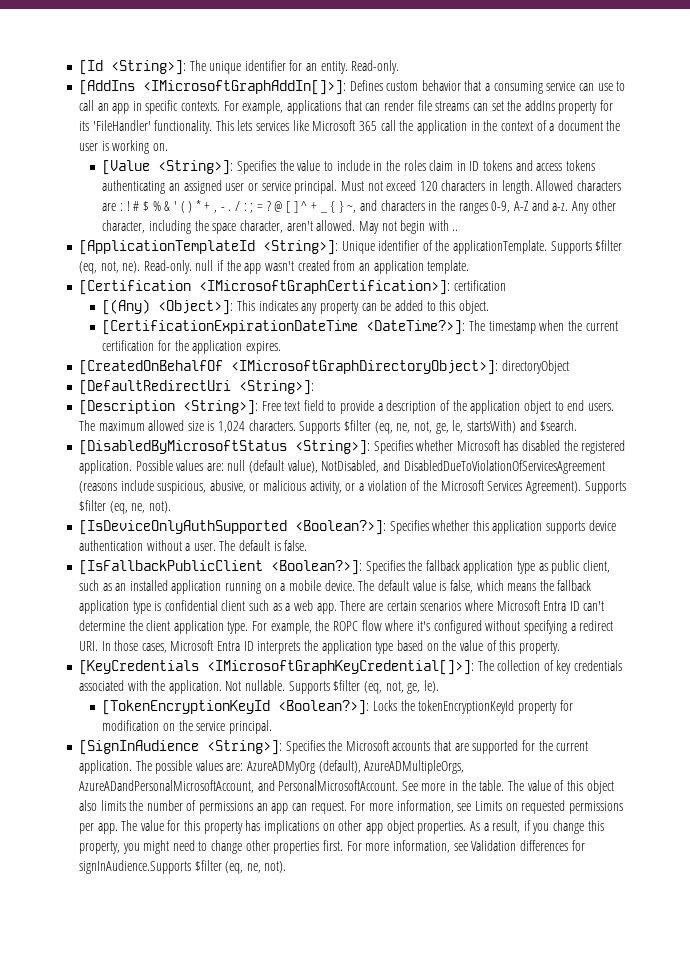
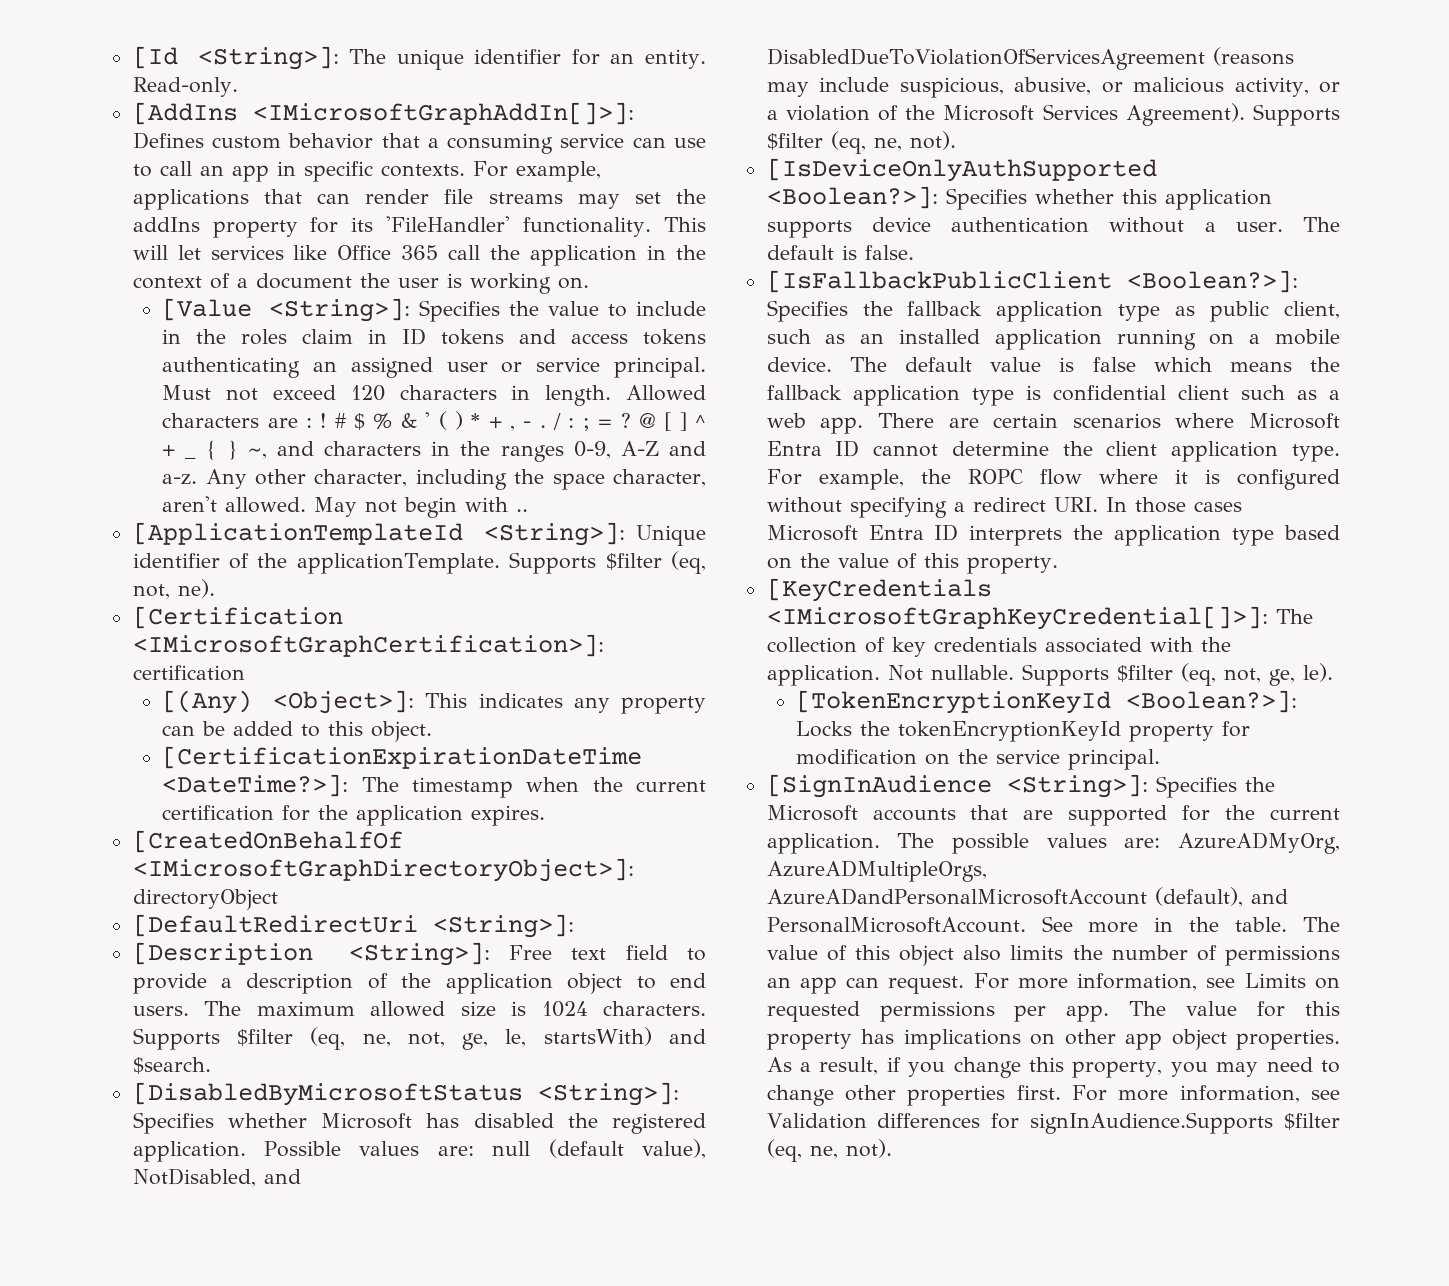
- For example, applications that can render file streams can set the addIns property for its 'FileHandler' functionality.
+ For example, applications that can render file streams may set the addIns property for its 'FileHandler' functionality.
- This lets services like Microsoft 365 call the application in the context of a document the user is working on.
+ This will let services like Office 365 call the application in the context of a document the user is working on.
- Read-only. null if the app wasn't created from an application template.
- The maximum allowed size is 1,024 characters.
+ The maximum allowed size is 1024 characters.
- Possible values are: null (default value), NotDisabled, and DisabledDueToViolationOfServicesAgreement (reasons include suspicious, abusive, or malicious activity, or a violation of the Microsoft Services Agreement).
+ Possible values are: null (default value), NotDisabled, and DisabledDueToViolationOfServicesAgreement (reasons may include suspicious, abusive, or malicious activity, or a violation of the Microsoft Services Agreement).
- The default value is false, which means the fallback application type is confidential client such as a web app.
+ The default value is false which means the fallback application type is confidential client such as a web app.
- There are certain scenarios where Microsoft Entra ID can't determine the client application type.
+ There are certain scenarios where Microsoft Entra ID cannot determine the client application type.
- For example, the ROPC flow where it's configured without specifying a redirect URI. In those cases, Microsoft Entra ID interprets the application type based on the value of this property.
+ For example, the ROPC flow where it is configured without specifying a redirect URI. In those cases Microsoft Entra ID interprets the application type based on the value of this property.
- The possible values are: AzureADMyOrg (default), AzureADMultipleOrgs, AzureADandPersonalMicrosoftAccount, and PersonalMicrosoftAccount.
+ The possible values are: AzureADMyOrg, AzureADMultipleOrgs, AzureADandPersonalMicrosoftAccount (default), and PersonalMicrosoftAccount.
- As a result, if you change this property, you might need to change other properties first.
+ As a result, if you change this property, you may need to change other properties first.

